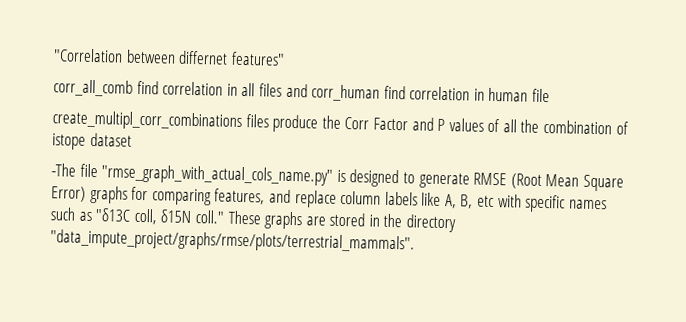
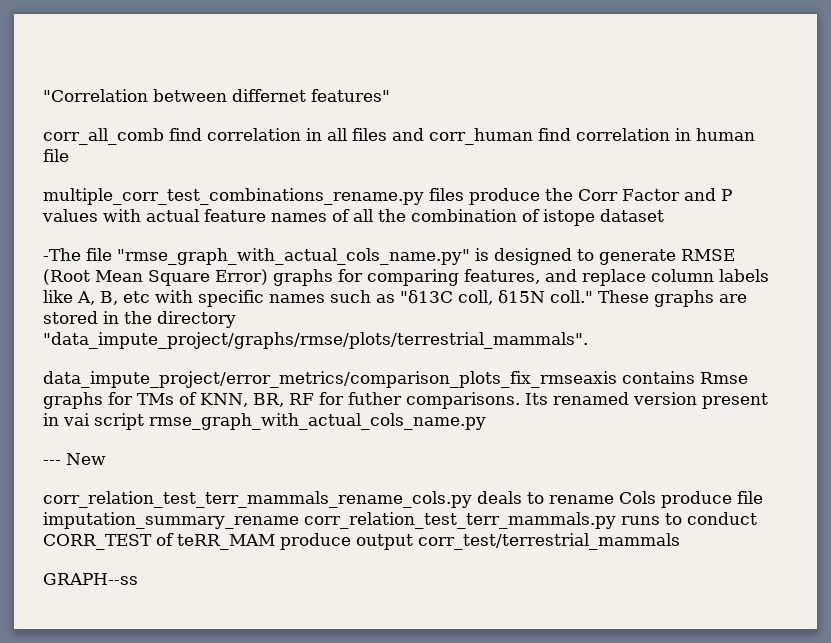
- create_multipl_corr_combinations files produce the Corr Factor and P values of all the combination of istope dataset
+ multiple_corr_test_combinations_rename.py files produce the Corr Factor and P values with actual feature names of all the combination of istope dataset
+ data_impute_project/error_metrics/comparison_plots_fix_rmseaxis contains Rmse graphs for TMs of KNN, BR, RF for futher comparisons. Its renamed version present in vai script rmse_graph_with_actual_cols_name.py
+ --- New
+ corr_relation_test_terr_mammals_rename_cols.py deals to rename Cols produce file imputation_summary_rename corr_relation_test_terr_mammals.py runs to conduct CORR_TEST of teRR_MAM produce output corr_test/terrestrial_mammals
+ GRAPH--ss

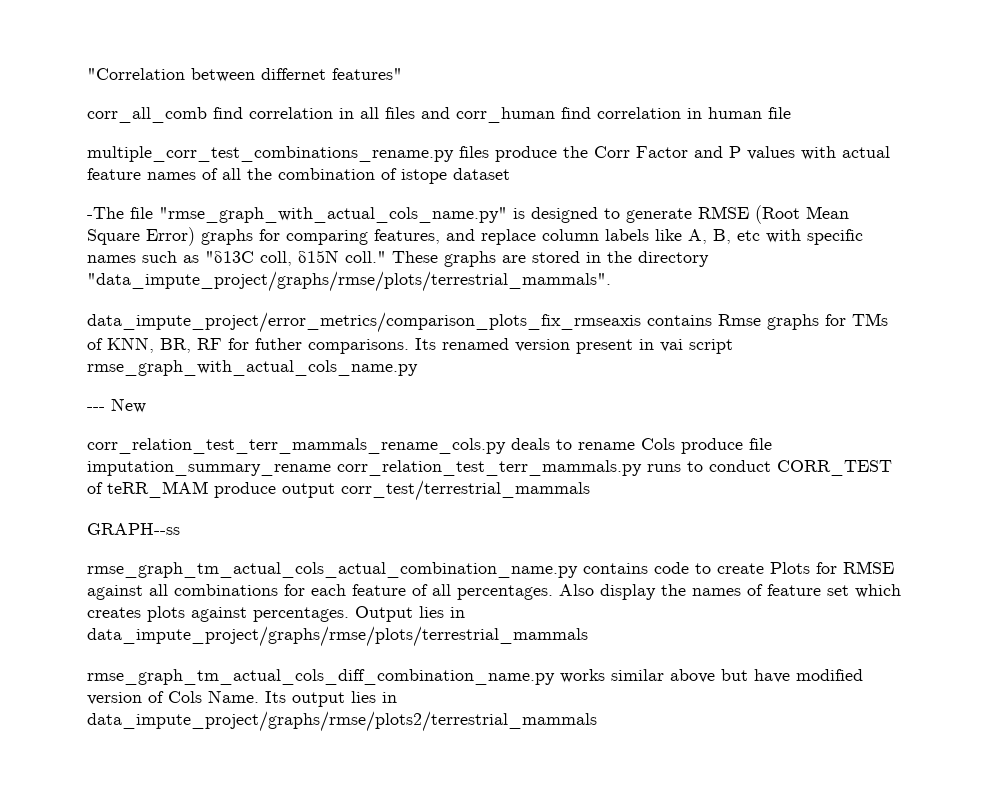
+ rmse_graph_tm_actual_cols_actual_combination_name.py contains code to create Plots for RMSE against all combinations for each feature of all percentages. Also display the names of feature set which creates plots against percentages. Output lies in data_impute_project/graphs/rmse/plots/terrestrial_mammals
+ rmse_graph_tm_actual_cols_diff_combination_name.py works similar above but have modified version of Cols Name. Its output lies in data_impute_project/graphs/rmse/plots2/terrestrial_mammals

